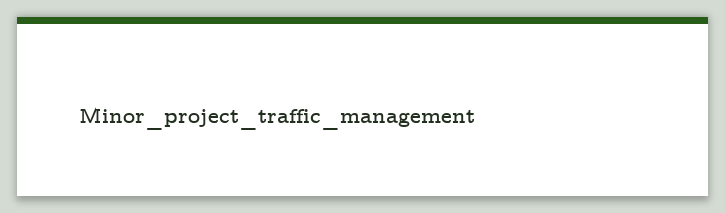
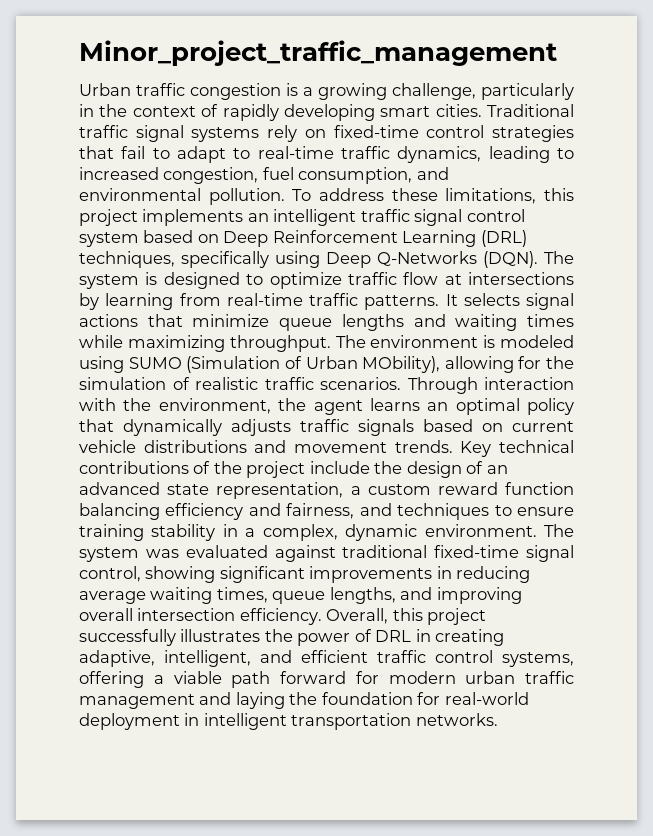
+ Urban traffic congestion is a growing challenge, particularly in the context of rapidly developing smart cities. Traditional traffic signal systems rely on fixed-time control strategies that fail to adapt to real-time traffic dynamics, leading to increased congestion, fuel consumption, and environmental pollution. To address these limitations, this project implements an intelligent traffic signal control system based on Deep Reinforcement Learning (DRL) techniques, specifically using Deep Q-Networks (DQN). The system is designed to optimize traffic flow at intersections by learning from real-time traffic patterns. It selects signal actions that minimize queue lengths and waiting times while maximizing throughput. The environment is modeled using SUMO (Simulation of Urban MObility), allowing for the simulation of realistic traffic scenarios. Through interaction with the environment, the agent learns an optimal policy that dynamically adjusts traffic signals based on current vehicle distributions and movement trends. Key technical contributions of the project include the design of an advanced state representation, a custom reward function balancing efficiency and fairness, and techniques to ensure training stability in a complex, dynamic environment. The system was evaluated against traditional fixed-time signal control, showing significant improvements in reducing average waiting times, queue lengths, and improving overall intersection efficiency. Overall, this project successfully illustrates the power of DRL in creating adaptive, intelligent, and efficient traffic control systems, offering a viable path forward for modern urban traffic management and laying the foundation for real-world deployment in intelligent transportation networks.

